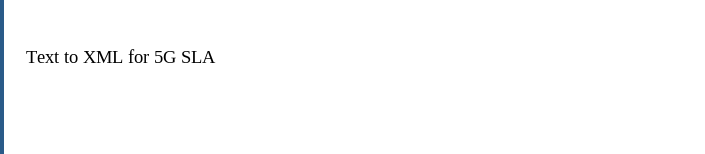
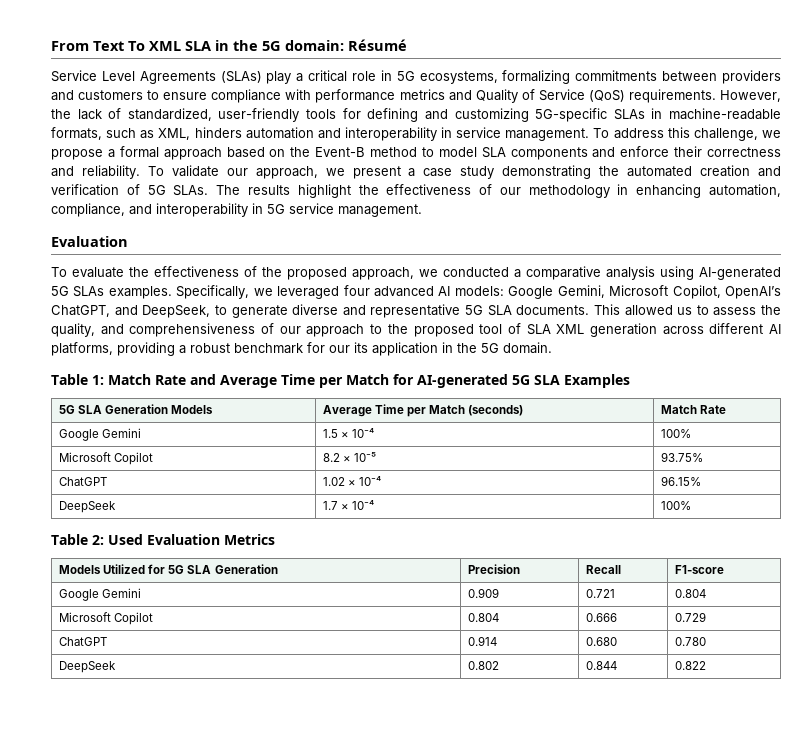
- Text to XML for 5G SLA
+ From Text To XML SLA in the 5G domain: Résumé
+ Service Level Agreements (SLAs) play a critical role in 5G ecosystems, formalizing commitments between providers and customers to ensure compliance with performance metrics and Quality of Service (QoS) requirements. However, the lack of standardized, user-friendly tools for defining and customizing 5G-specific SLAs in machine-readable formats, such as XML, hinders automation and interoperability in service management. To address this challenge, we propose a formal approach based on the Event-B method to model SLA components and enforce their correctness and reliability. To validate our approach, we present a case study demonstrating the automated creation and verification of 5G SLAs. The results highlight the effectiveness of our methodology in enhancing automation, compliance, and interoperability in 5G service management.
+ Evaluation
+ To evaluate the effectiveness of the proposed approach, we conducted a comparative analysis using AI-generated 5G SLAs examples. Specifically, we leveraged four advanced AI models: Google Gemini, Microsoft Copilot, OpenAI’s ChatGPT, and DeepSeek, to generate diverse and representative 5G SLA documents. This allowed us to assess the quality, and comprehensiveness of our approach to the proposed tool of SLA XML generation across different AI platforms, providing a robust benchmark for our its application in the 5G domain.
+ Table 1: Match Rate and Average Time per Match for AI-generated 5G SLA Examples
+ 5G SLA Generation Models | Average Time per Match (seconds) | Match Rate
+ Google Gemini | 1.5 × 10⁻⁴ | 100%
+ Microsoft Copilot | 8.2 × 10⁻⁵ | 93.75%
+ ChatGPT | 1.02 × 10⁻⁴ | 96.15%
+ DeepSeek | 1.7 × 10⁻⁴ | 100%
+ Table 2: Used Evaluation Metrics
+ Models Utilized for 5G SLA Generation | Precision | Recall | F1-score
+ Google Gemini | 0.909 | 0.721 | 0.804
+ Microsoft Copilot | 0.804 | 0.666 | 0.729
+ ChatGPT | 0.914 | 0.680 | 0.780
+ DeepSeek | 0.802 | 0.844 | 0.822

